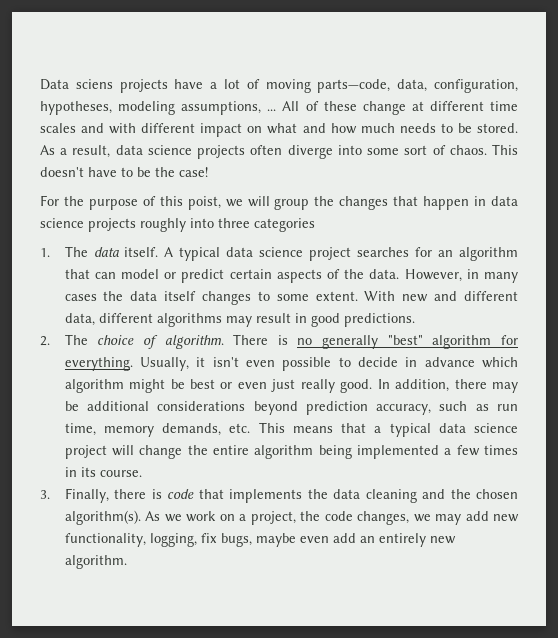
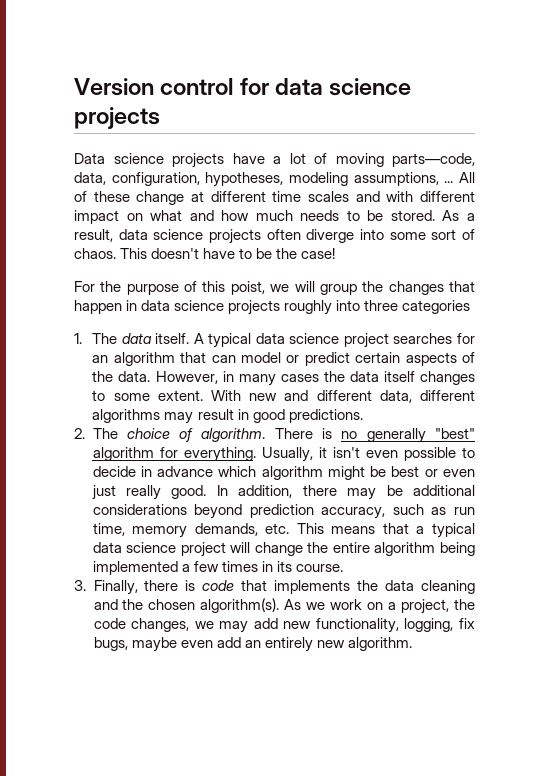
- Data sciens projects have a lot of moving parts—code, data, configuration, hypotheses, modeling assumptions, ...
+ Version control for data science projects
+ Data science projects have a lot of moving parts—code, data, configuration, hypotheses, modeling assumptions, ...

